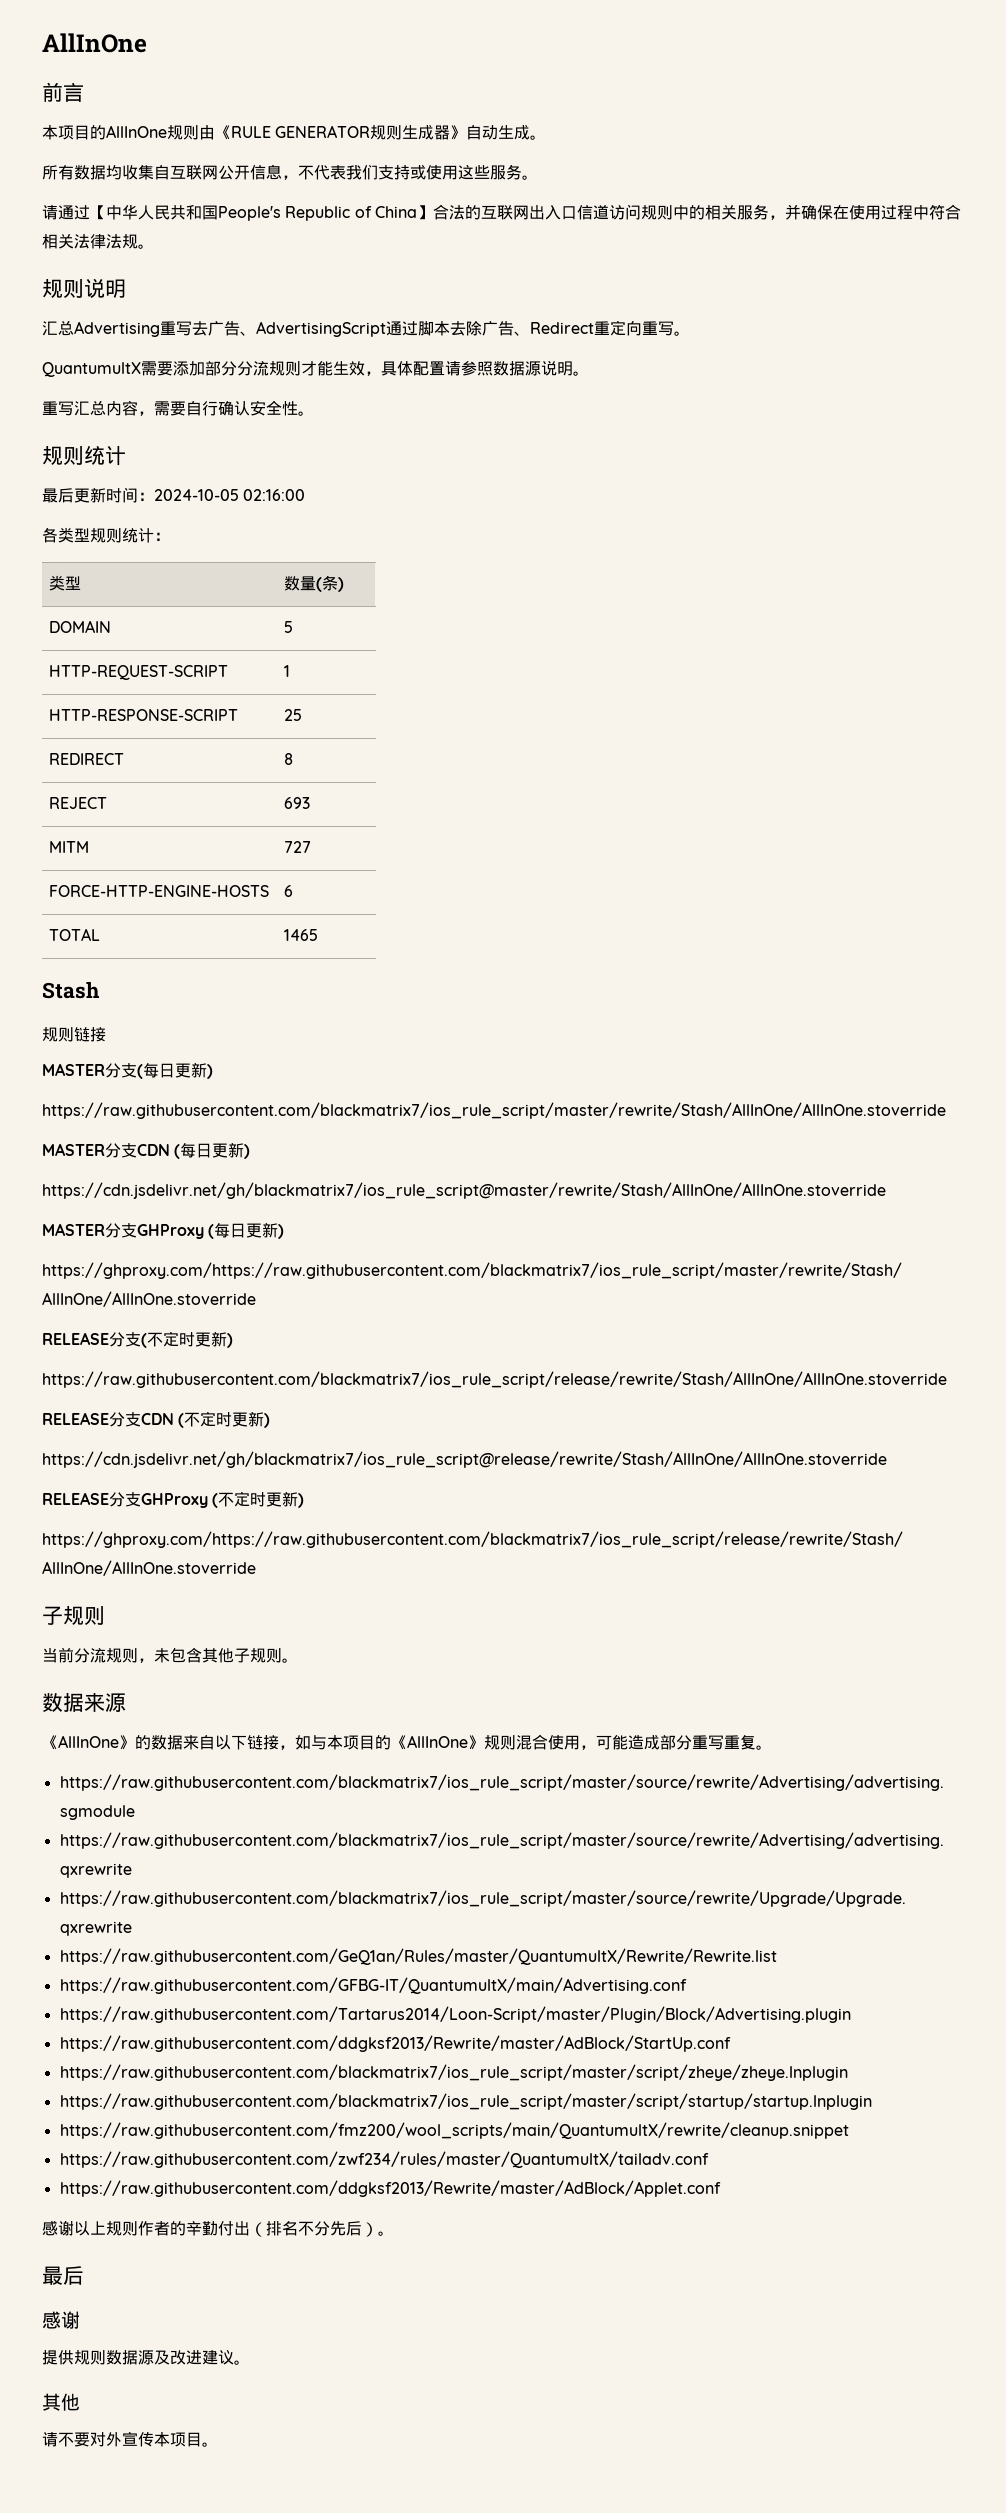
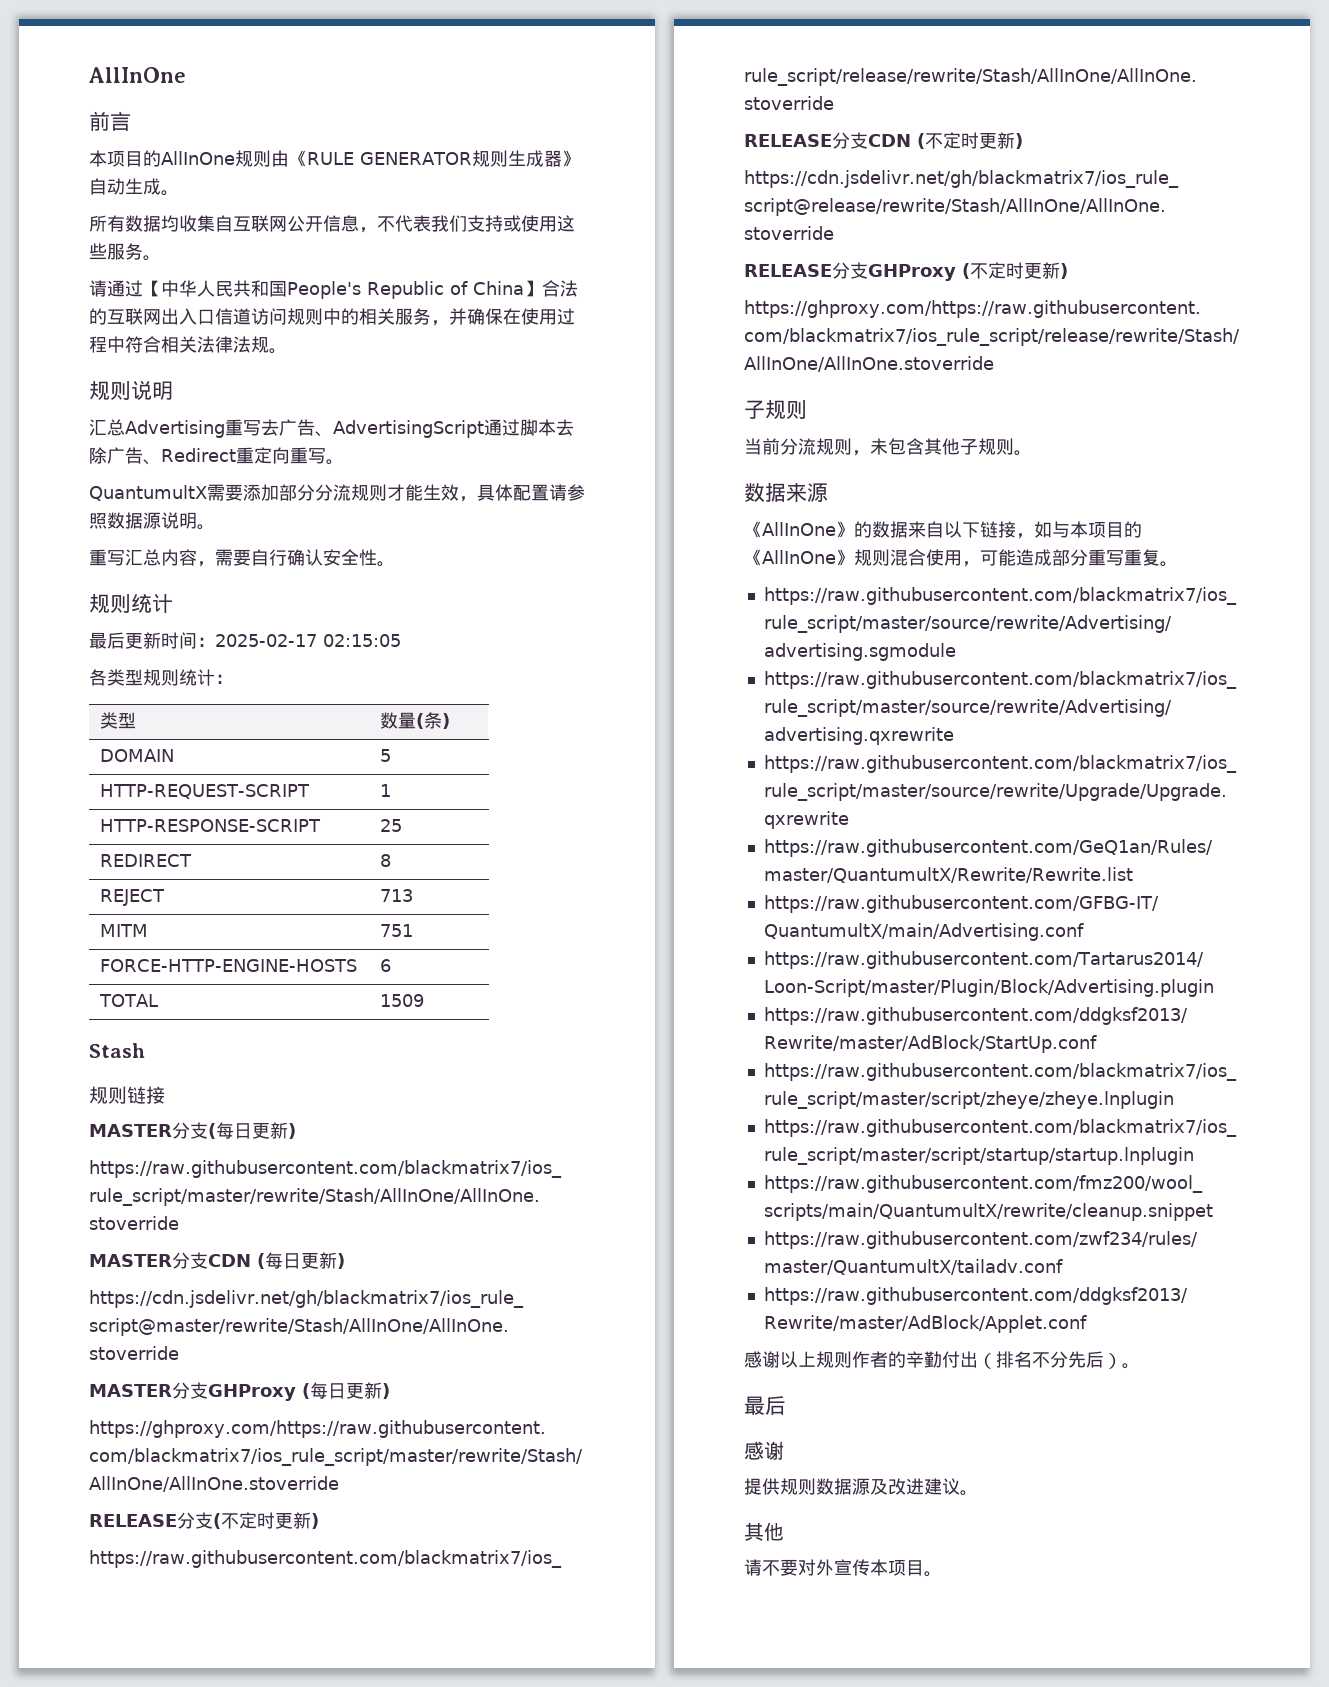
- 最后更新时间：2024-10-05 02:16:00
+ 最后更新时间：2025-02-17 02:15:05
- REJECT | 693
+ REJECT | 713
- MITM | 727
+ MITM | 751
- TOTAL | 1465
+ TOTAL | 1509

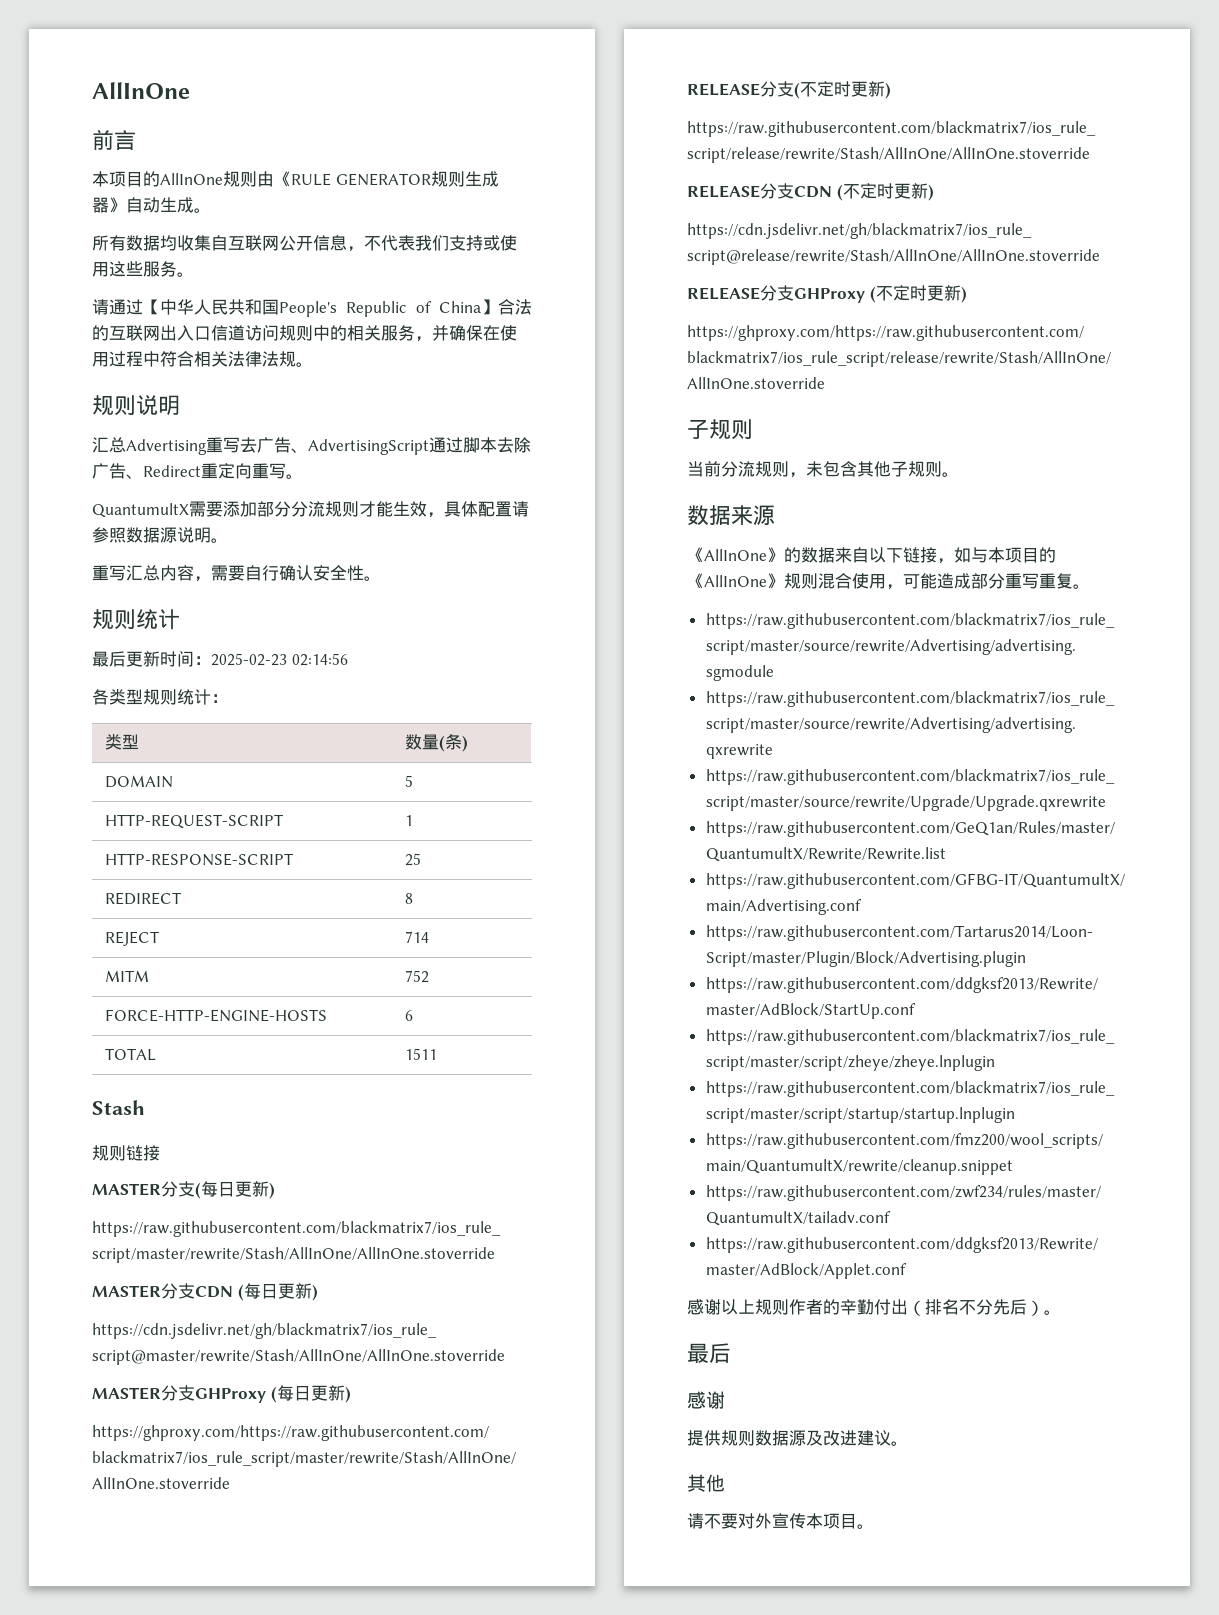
- 最后更新时间：2025-02-17 02:15:05
+ 最后更新时间：2025-02-23 02:14:56
- REJECT | 713
+ REJECT | 714
- MITM | 751
+ MITM | 752
- TOTAL | 1509
+ TOTAL | 1511

